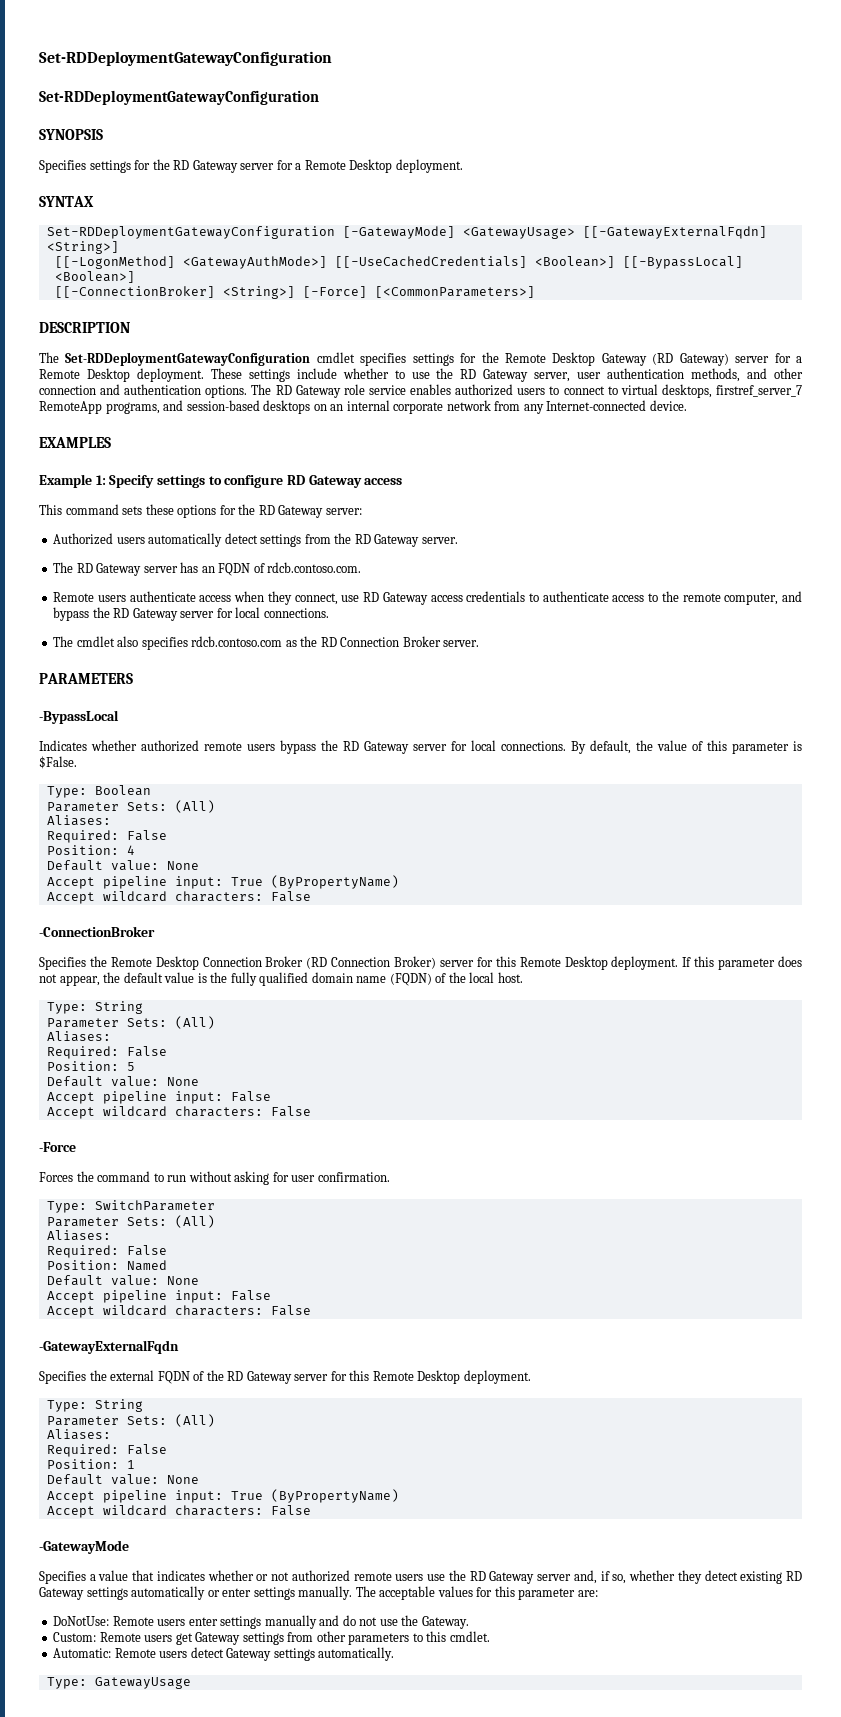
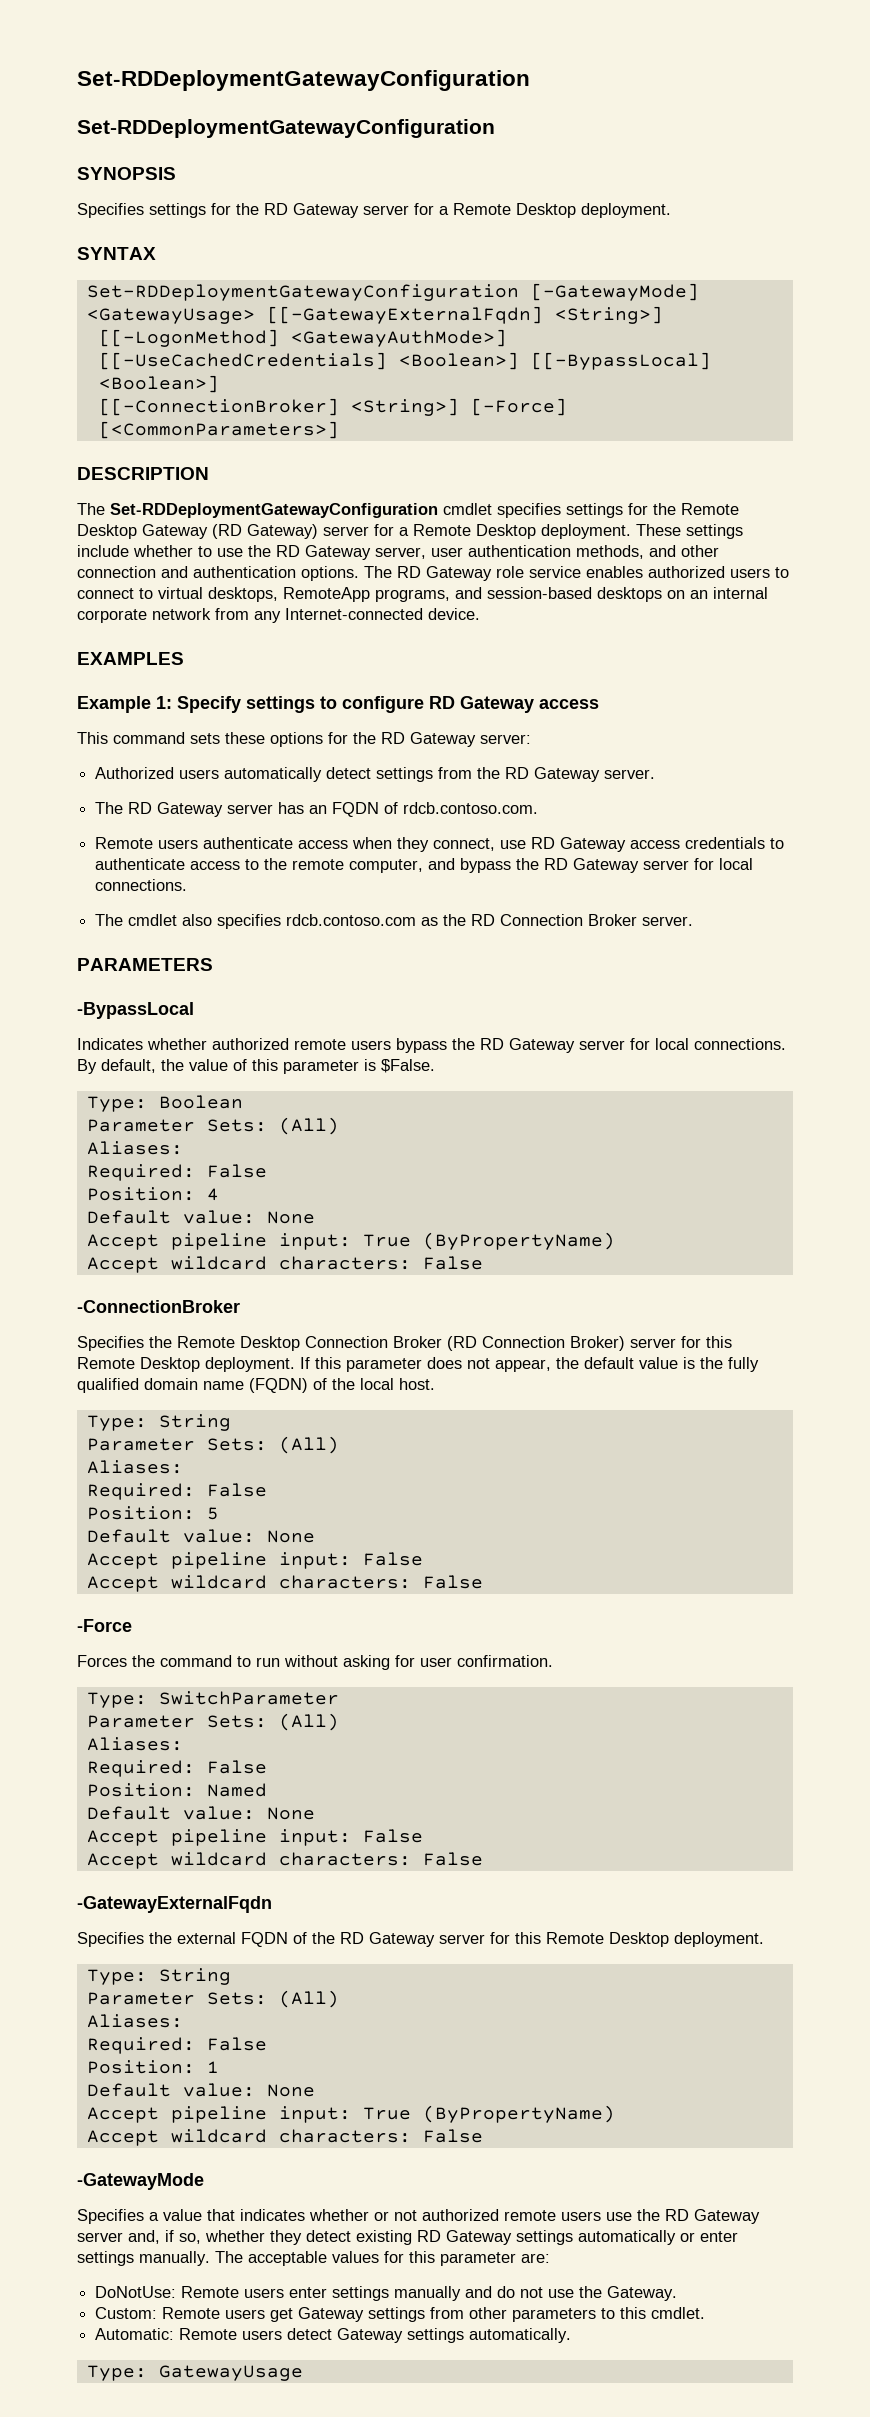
- The RD Gateway role service enables authorized users to connect to virtual desktops, firstref_server_7 RemoteApp programs, and session-based desktops on an internal corporate network from any Internet-connected device.
+ The RD Gateway role service enables authorized users to connect to virtual desktops, RemoteApp programs, and session-based desktops on an internal corporate network from any Internet-connected device.

